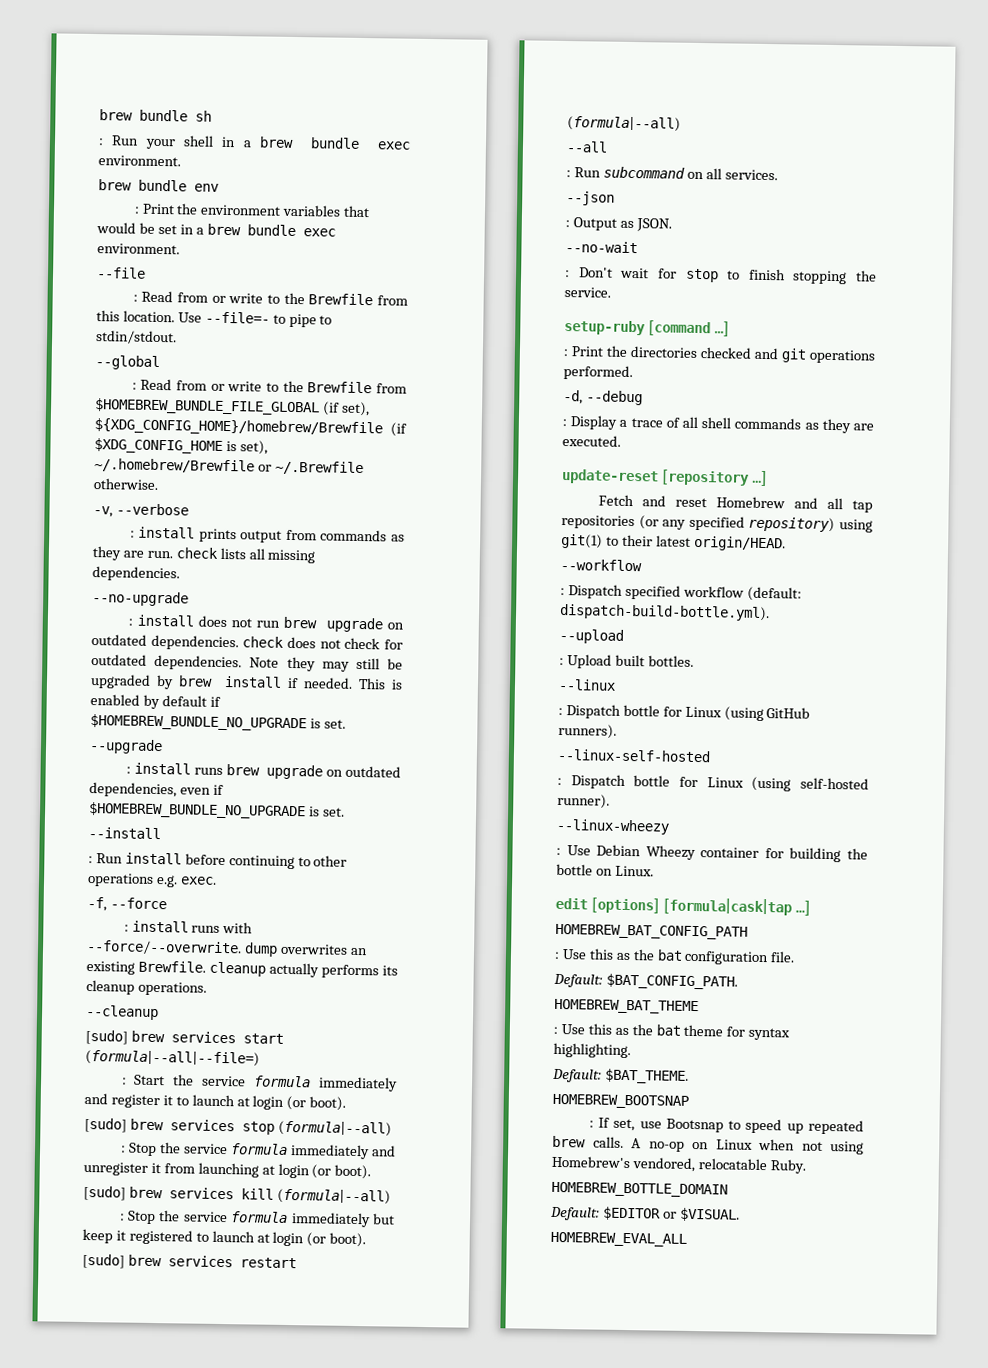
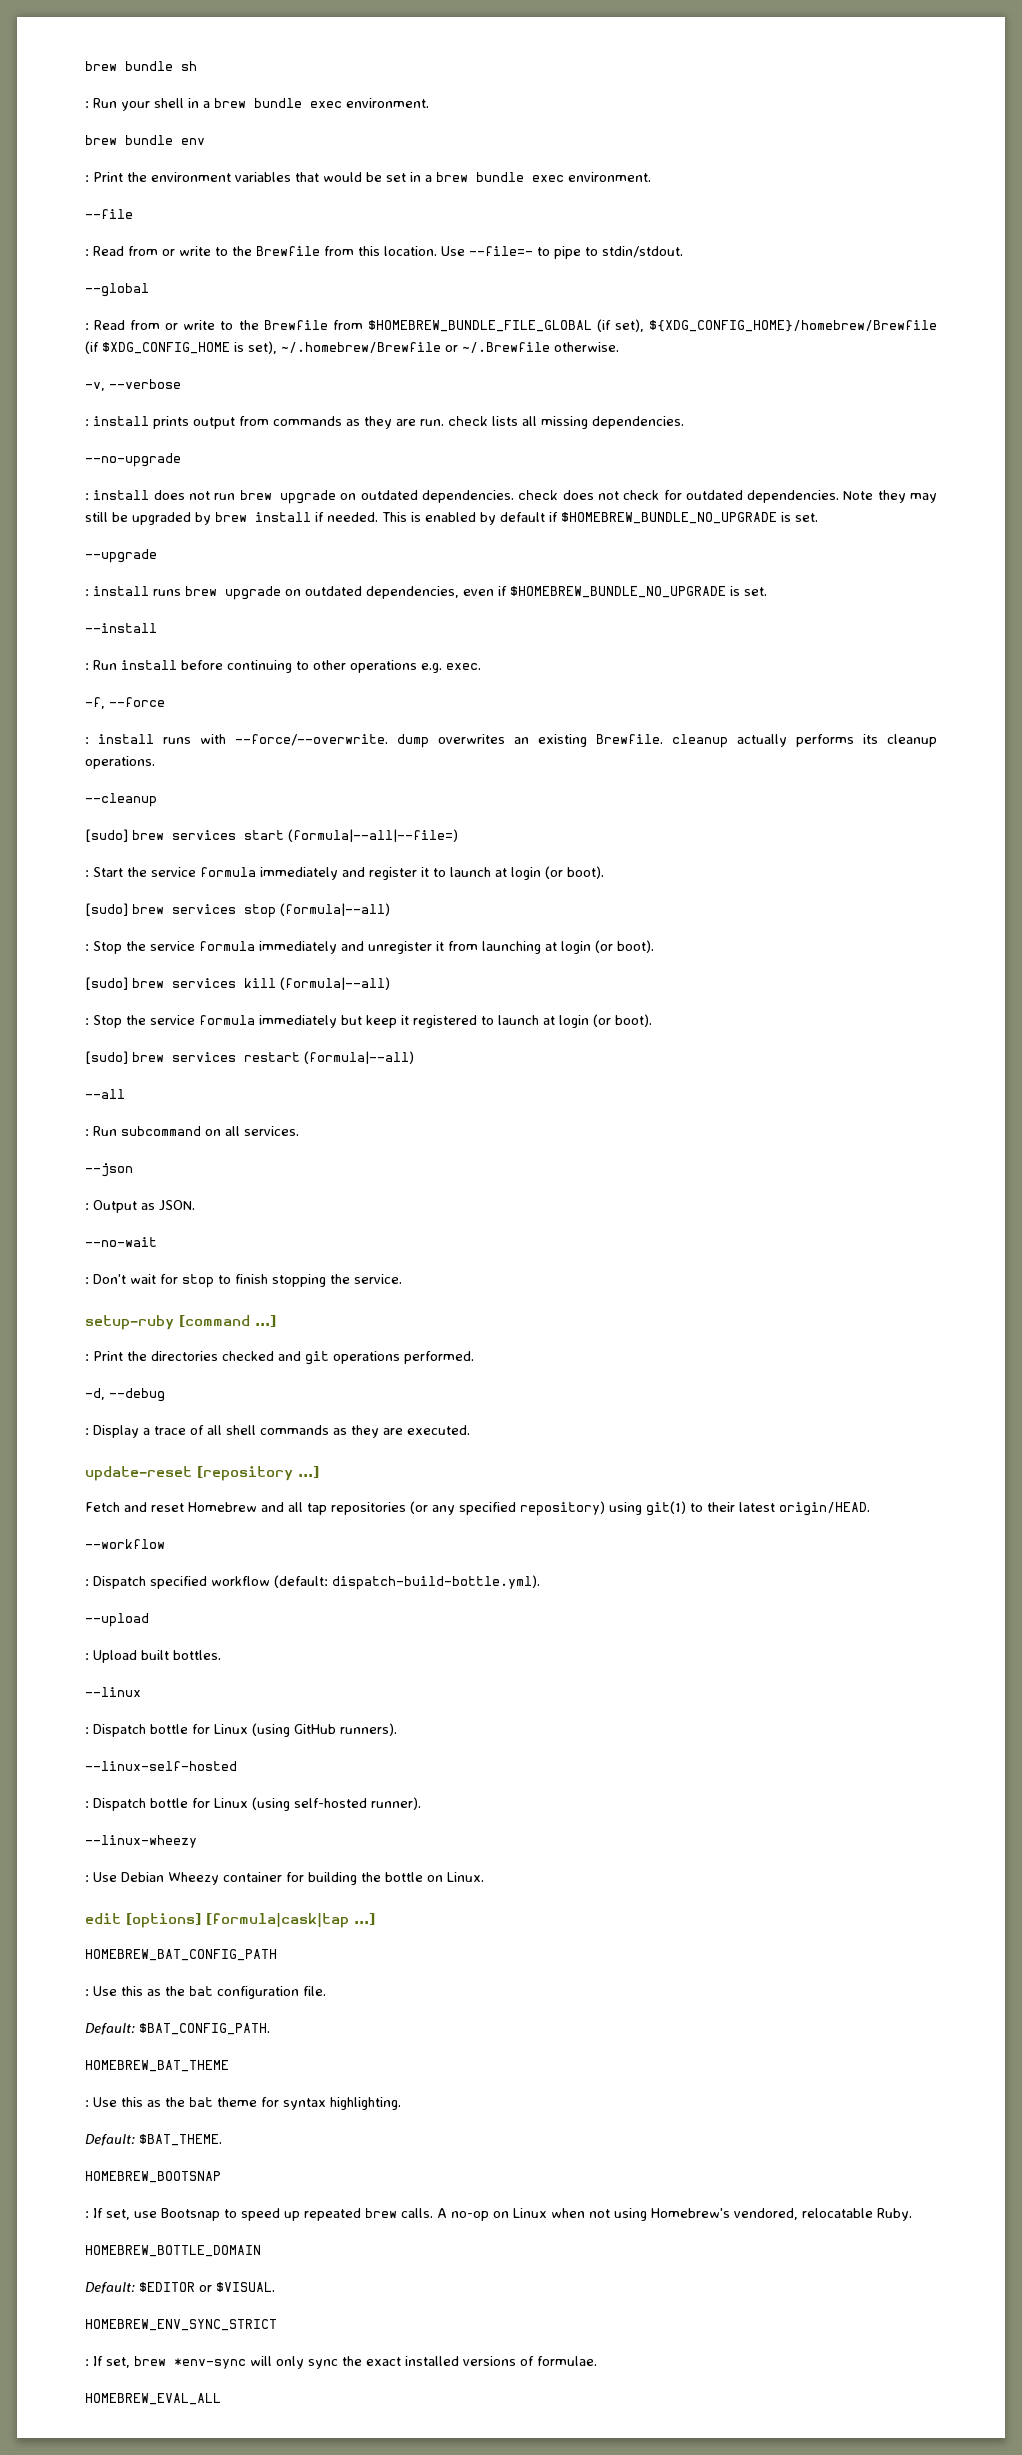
+ HOMEBREW_ENV_SYNC_STRICT
+ : If set, brew *env-sync will only sync the exact installed versions of formulae.

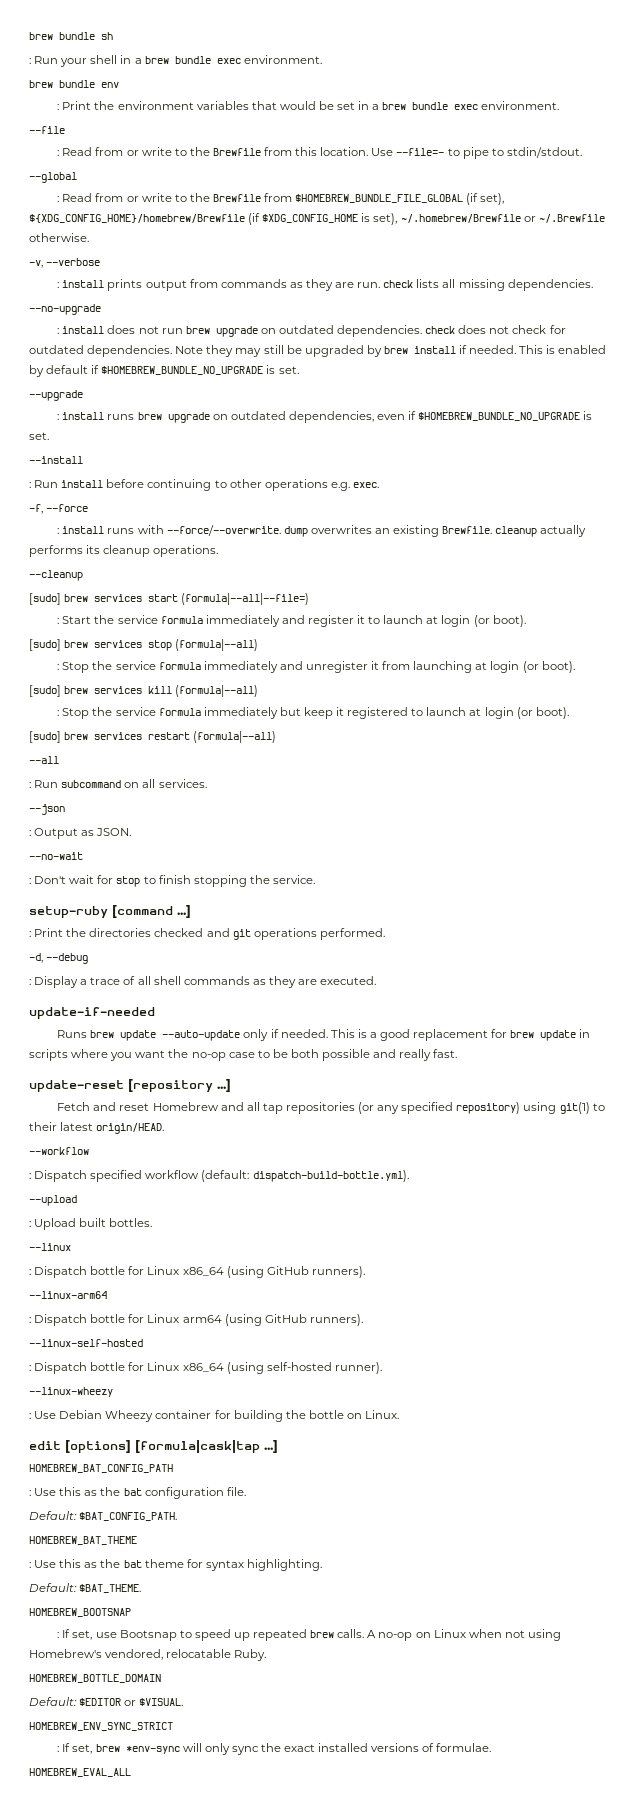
+ update-if-needed
+ Runs brew update --auto-update only if needed. This is a good replacement for brew update in scripts where you want the no-op case to be both possible and really fast.
- : Dispatch bottle for Linux (using GitHub runners).
+ : Dispatch bottle for Linux x86_64 (using GitHub runners).
+ --linux-arm64
+ : Dispatch bottle for Linux arm64 (using GitHub runners).
- : Dispatch bottle for Linux (using self-hosted runner).
+ : Dispatch bottle for Linux x86_64 (using self-hosted runner).

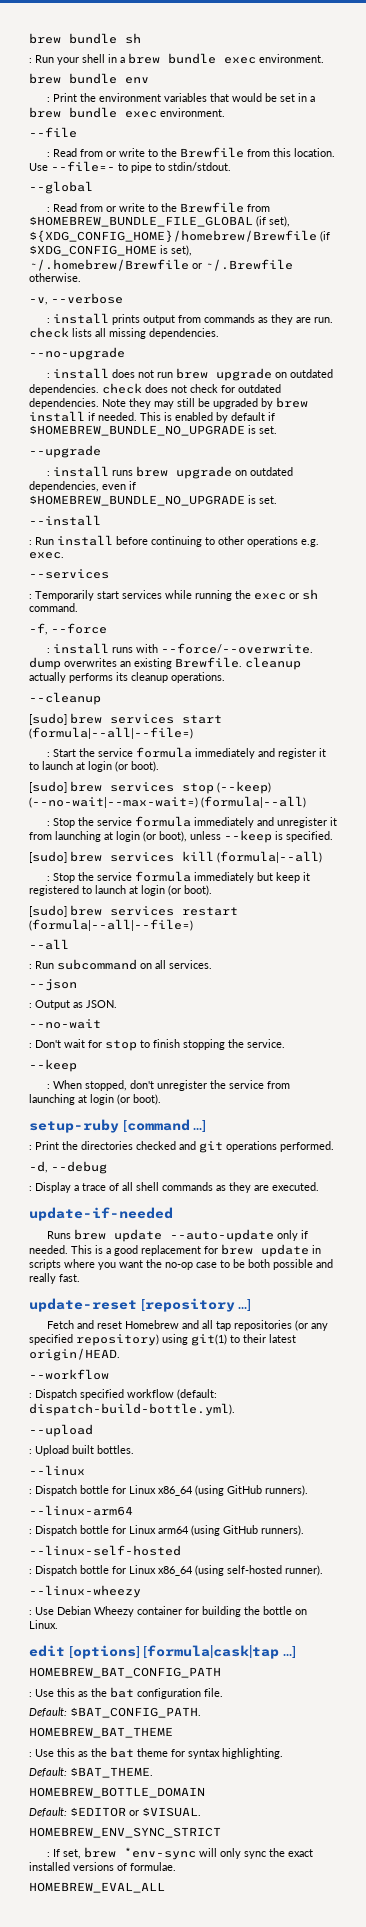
+ --services
+ : Temporarily start services while running the exec or sh command.
- [sudo] brew services stop (formula|--all)
+ [sudo] brew services stop (--keep) (--no-wait|--max-wait=) (formula|--all)
- : Stop the service formula immediately and unregister it from launching at login (or boot).
+ : Stop the service formula immediately and unregister it from launching at login (or boot), unless --keep is specified.
- [sudo] brew services restart (formula|--all)
+ [sudo] brew services restart (formula|--all|--file=)
  : Don't wait for stop to finish stopping the service.
+ --keep
+ : When stopped, don't unregister the service from launching at login (or boot).
- HOMEBREW_BOOTSNAP
- : If set, use Bootsnap to speed up repeated brew calls. A no-op on Linux when not using Homebrew's vendored, relocatable Ruby.

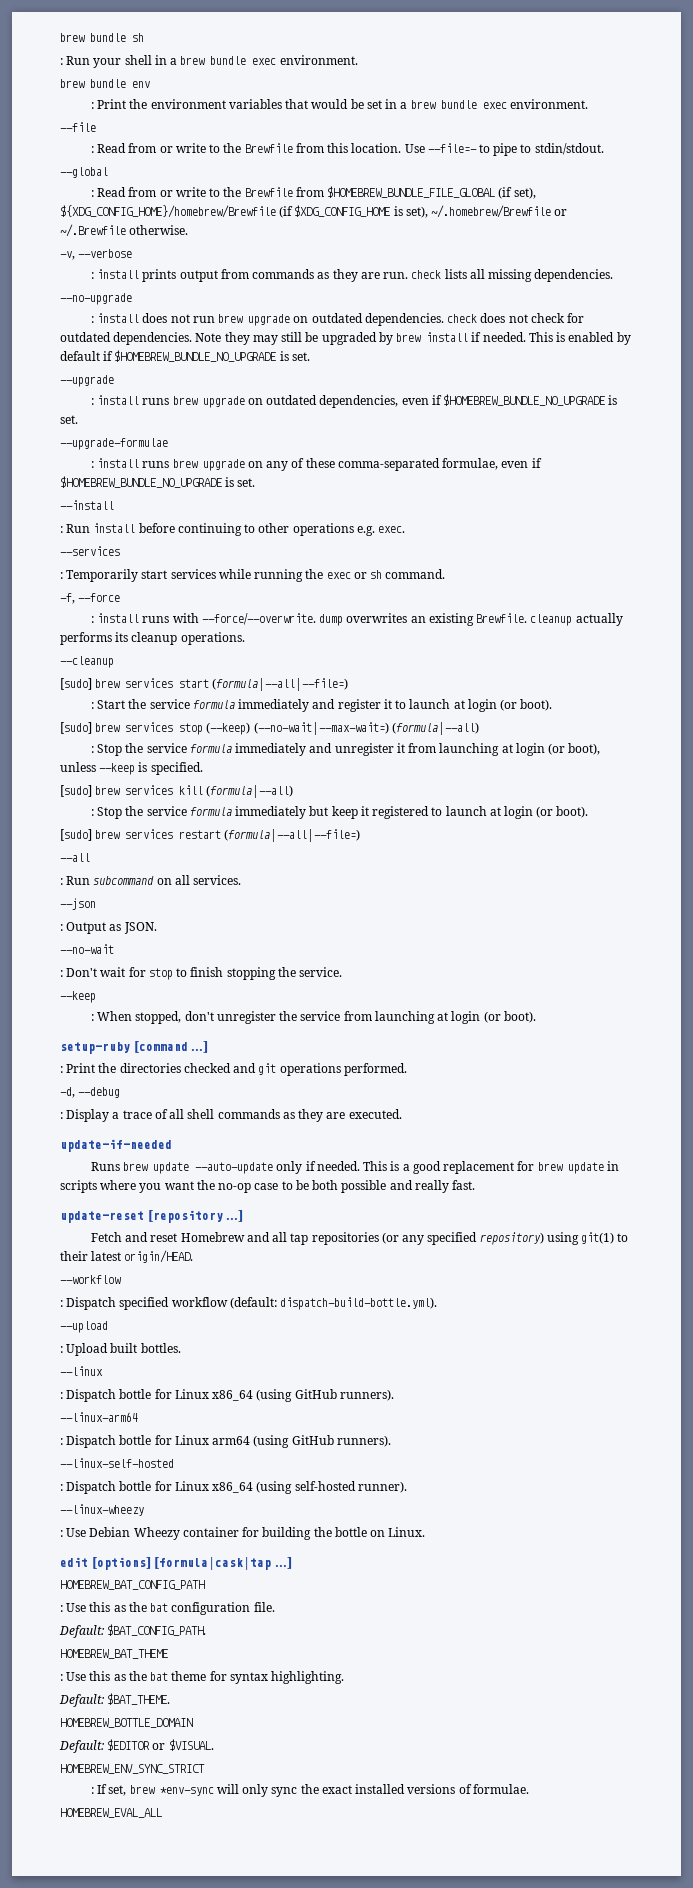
+ --upgrade-formulae
+ : install runs brew upgrade on any of these comma-separated formulae, even if $HOMEBREW_BUNDLE_NO_UPGRADE is set.

